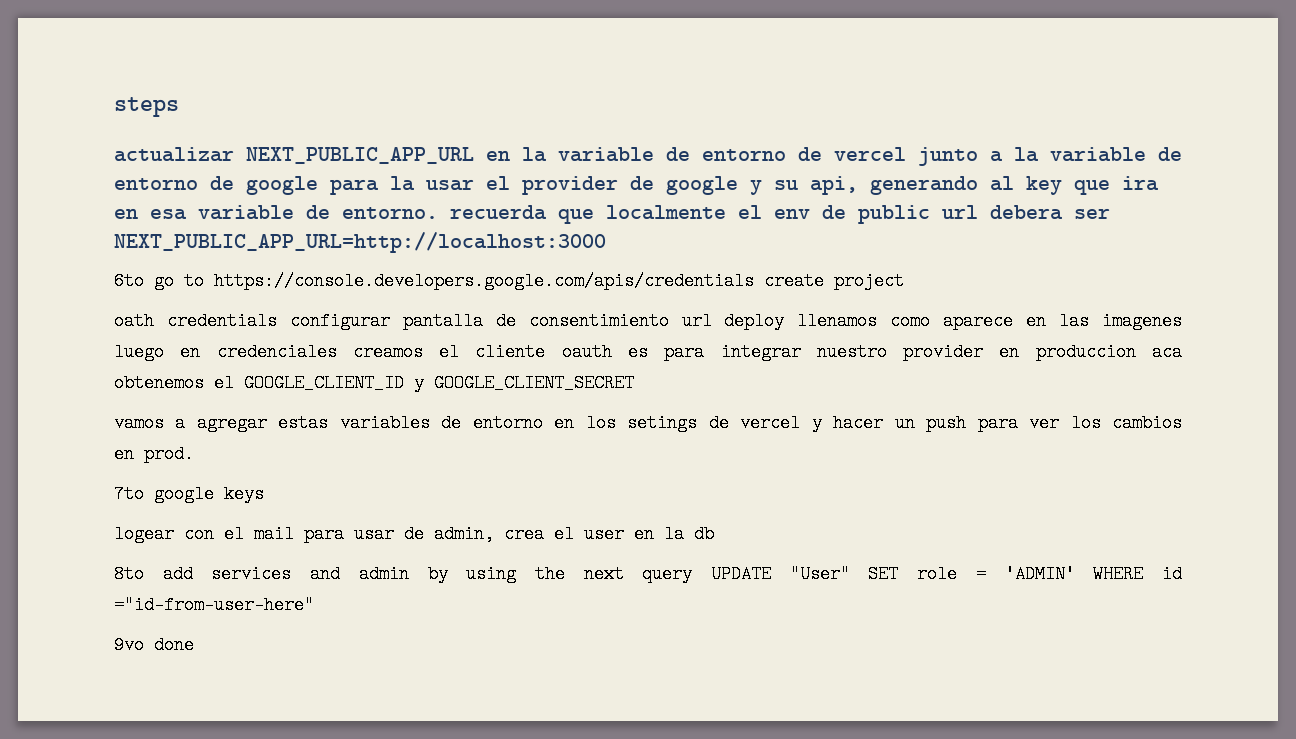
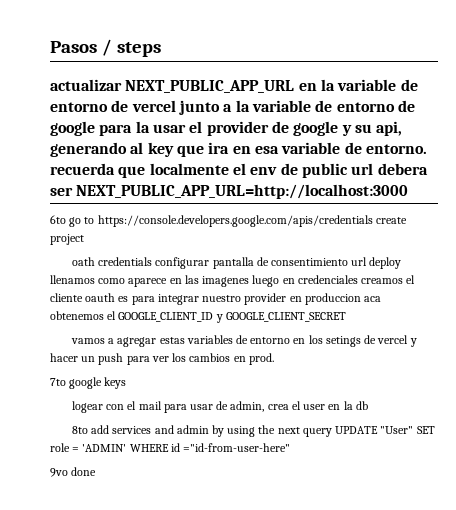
- steps
+ Pasos / steps

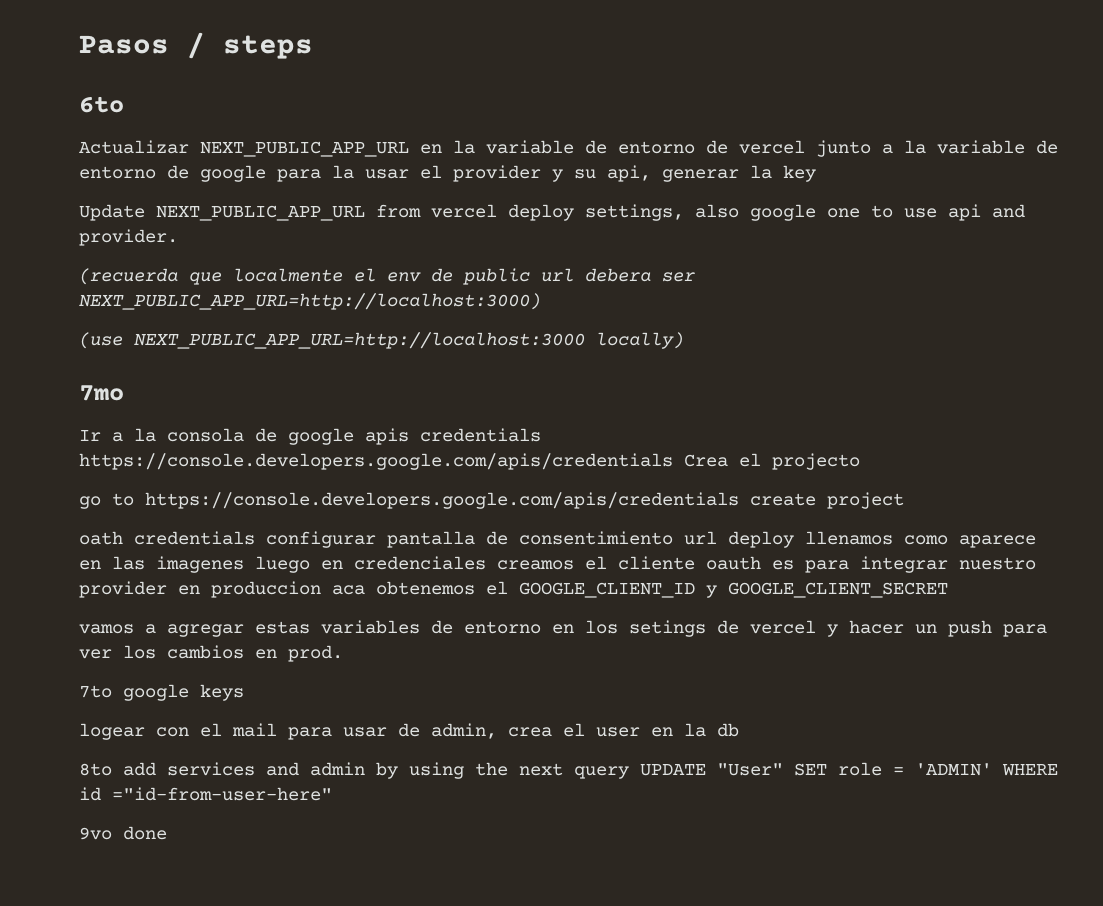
- actualizar NEXT_PUBLIC_APP_URL en la variable de entorno de vercel junto a la variable de entorno de google para la usar el provider de google y su api, generando al key que ira en esa variable de entorno. recuerda que localmente el env de public url debera ser NEXT_PUBLIC_APP_URL=http://localhost:3000
- 6to go to https://console.developers.google.com/apis/credentials create project
+ 6to
+ Actualizar NEXT_PUBLIC_APP_URL en la variable de entorno de vercel junto a la variable de entorno de google para la usar el provider y su api, generar la key
+ Update NEXT_PUBLIC_APP_URL from vercel deploy settings, also google one to use api and provider.
+ (recuerda que localmente el env de public url debera ser NEXT_PUBLIC_APP_URL=http://localhost:3000)
+ (use NEXT_PUBLIC_APP_URL=http://localhost:3000 locally)
+ 7mo
+ Ir a la consola de google apis credentials https://console.developers.google.com/apis/credentials Crea el projecto
+ go to https://console.developers.google.com/apis/credentials create project

